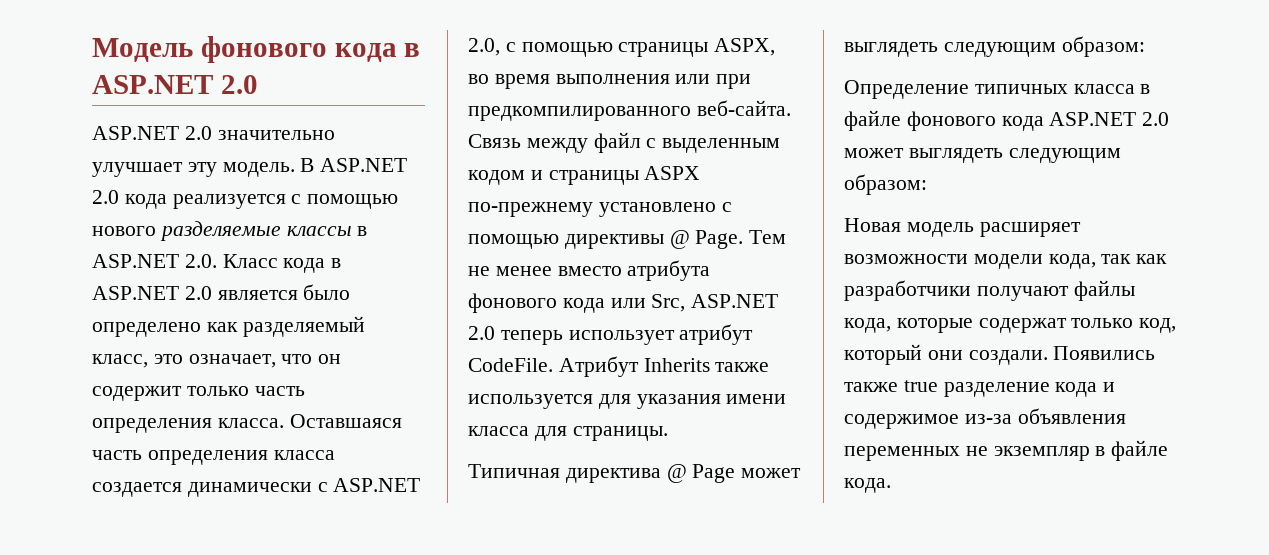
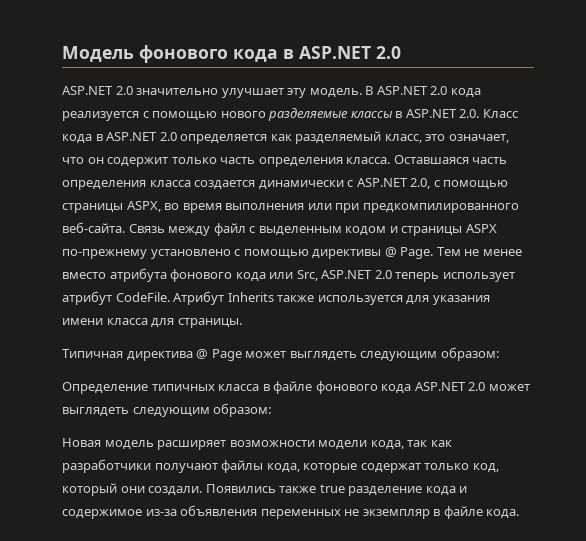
- В ASP.NET 2.0 кода реализуется с помощью нового разделяемые классы в ASP.NET 2.0. Класс кода в ASP.NET 2.0 является было определено как разделяемый класс, это означает, что он содержит только часть определения класса.
+ В ASP.NET 2.0 кода реализуется с помощью нового разделяемые классы в ASP.NET 2.0. Класс кода в ASP.NET 2.0 определяется как разделяемый класс, это означает, что он содержит только часть определения класса.

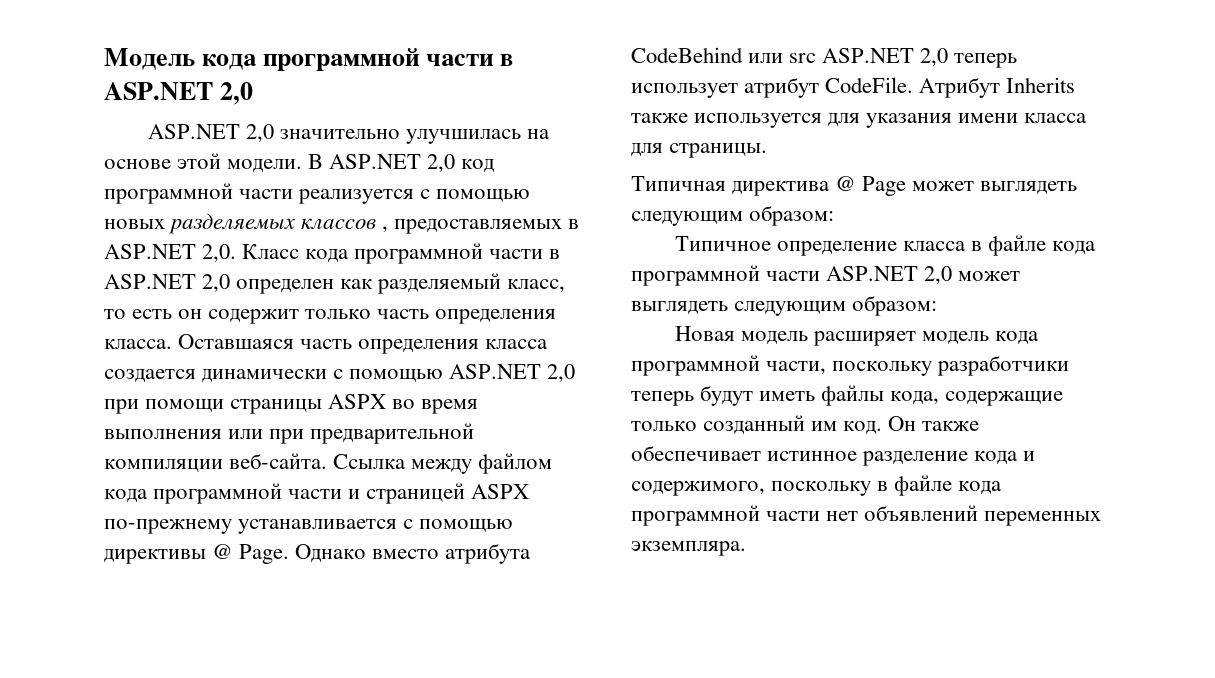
- Модель фонового кода в ASP.NET 2.0
- ASP.NET 2.0 значительно улучшает эту модель. В ASP.NET 2.0 кода реализуется с помощью нового разделяемые классы в ASP.NET 2.0. Класс кода в ASP.NET 2.0 определяется как разделяемый класс, это означает, что он содержит только часть определения класса.
+ Модель кода программной части в ASP.NET 2,0
+ ASP.NET 2,0 значительно улучшилась на основе этой модели. В ASP.NET 2,0 код программной части реализуется с помощью новых разделяемых классов , предоставляемых в ASP.NET 2,0. Класс кода программной части в ASP.NET 2,0 определен как разделяемый класс, то есть он содержит только часть определения класса.
- Оставшаяся часть определения класса создается динамически с ASP.NET 2.0, с помощью страницы ASPX, во время выполнения или при предкомпилированного веб-сайта. Связь между файл с выделенным кодом и страницы ASPX по-прежнему установлено с помощью директивы @ Page.
+ Оставшаяся часть определения класса создается динамически с помощью ASP.NET 2,0 при помощи страницы ASPX во время выполнения или при предварительной компиляции веб-сайта. Ссылка между файлом кода программной части и страницей ASPX по-прежнему устанавливается с помощью директивы @ Page.
- Тем не менее вместо атрибута фонового кода или Src, ASP.NET 2.0 теперь использует атрибут CodeFile.
+ Однако вместо атрибута CodeBehind или src ASP.NET 2,0 теперь использует атрибут CodeFile.
- Определение типичных класса в файле фонового кода ASP.NET 2.0 может выглядеть следующим образом:
+ Типичное определение класса в файле кода программной части ASP.NET 2,0 может выглядеть следующим образом:
- Новая модель расширяет возможности модели кода, так как разработчики получают файлы кода, которые содержат только код, который они создали. Появились также true разделение кода и содержимое из-за объявления переменных не экземпляр в файле кода.
+ Новая модель расширяет модель кода программной части, поскольку разработчики теперь будут иметь файлы кода, содержащие только созданный им код. Он также обеспечивает истинное разделение кода и содержимого, поскольку в файле кода программной части нет объявлений переменных экземпляра.

